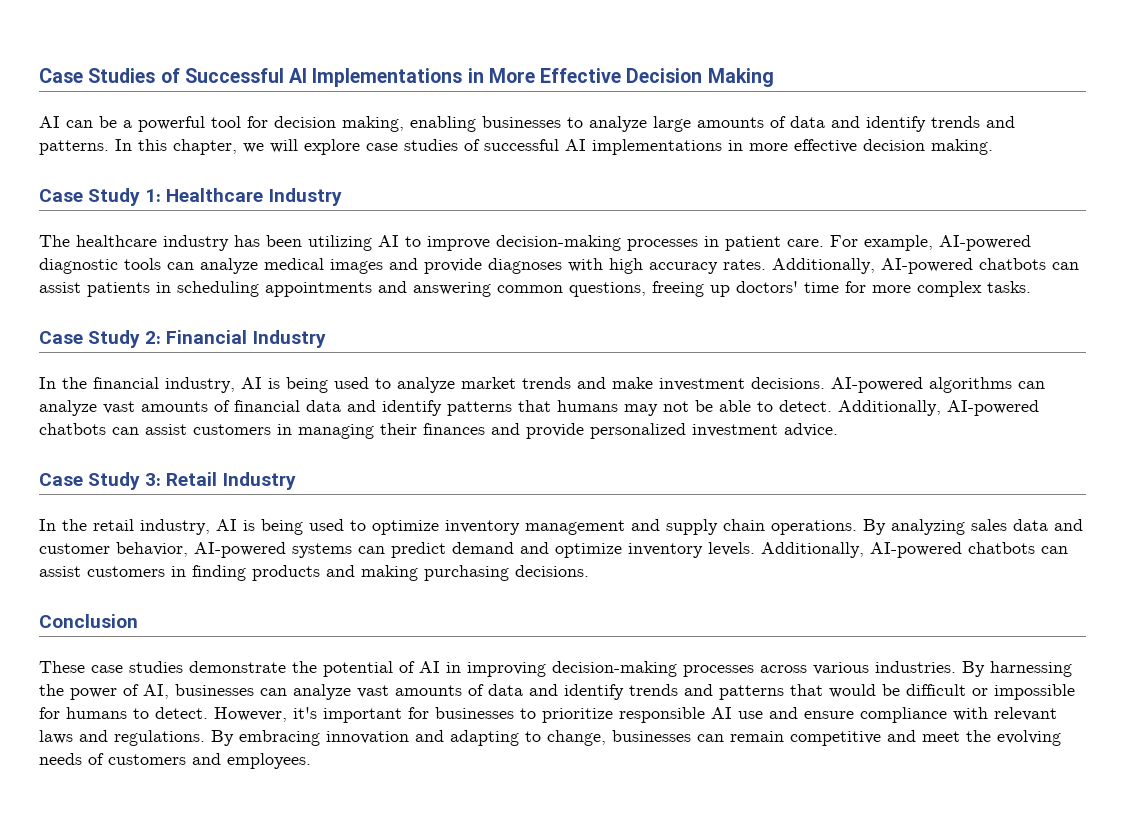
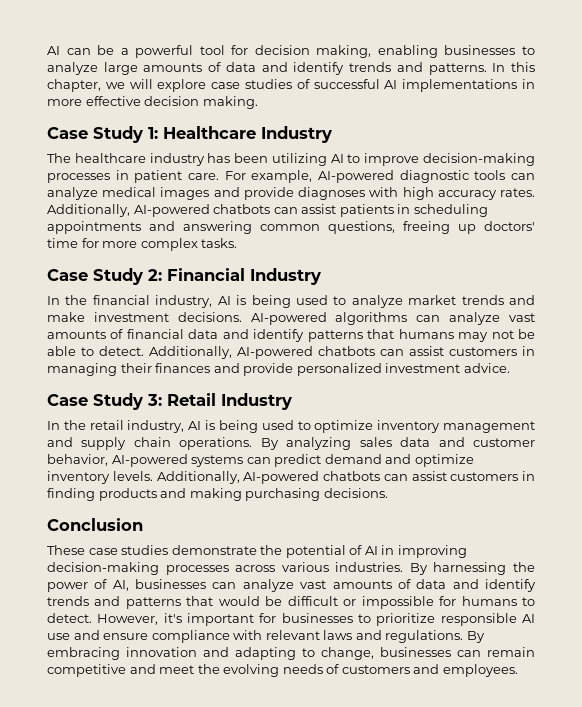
- Case Studies of Successful AI Implementations in More Effective Decision Making

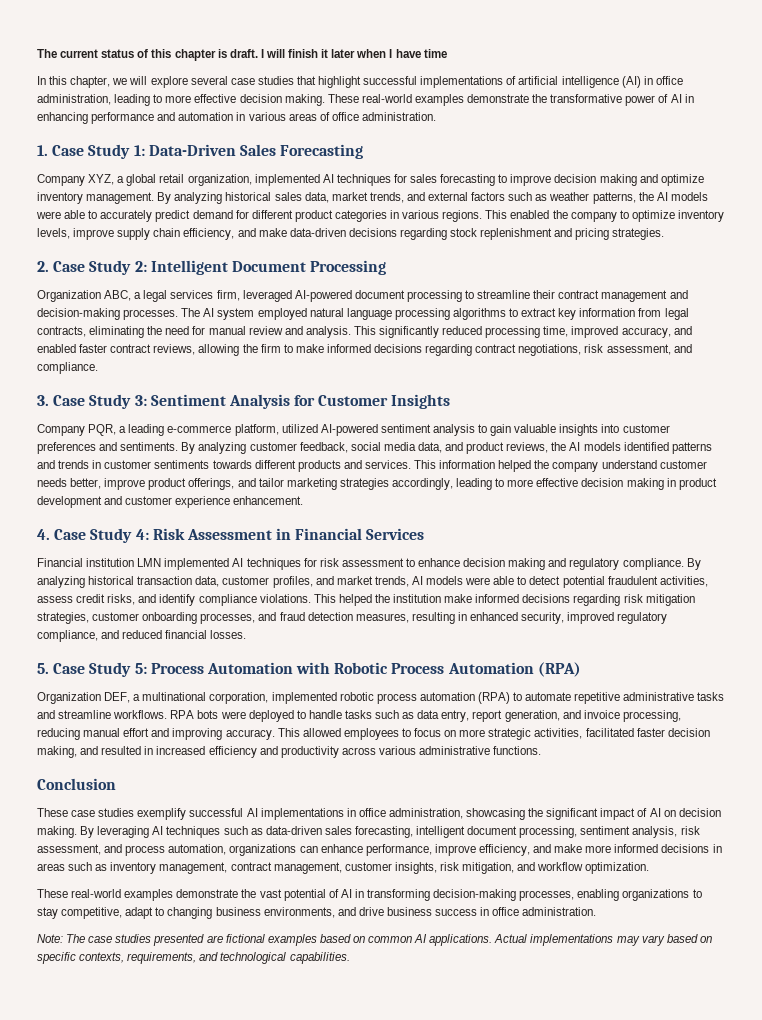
- AI can be a powerful tool for decision making, enabling businesses to analyze large amounts of data and identify trends and patterns. In this chapter, we will explore case studies of successful AI implementations in more effective decision making.
- Case Study 1: Healthcare Industry
- The healthcare industry has been utilizing AI to improve decision-making processes in patient care. For example, AI-powered diagnostic tools can analyze medical images and provide diagnoses with high accuracy rates. Additionally, AI-powered chatbots can assist patients in scheduling appointments and answering common questions, freeing up doctors' time for more complex tasks.
- Case Study 2: Financial Industry
- In the financial industry, AI is being used to analyze market trends and make investment decisions. AI-powered algorithms can analyze vast amounts of financial data and identify patterns that humans may not be able to detect. Additionally, AI-powered chatbots can assist customers in managing their finances and provide personalized investment advice.
- Case Study 3: Retail Industry
- In the retail industry, AI is being used to optimize inventory management and supply chain operations. By analyzing sales data and customer behavior, AI-powered systems can predict demand and optimize inventory levels. Additionally, AI-powered chatbots can assist customers in finding products and making purchasing decisions.
+ The current status of this chapter is draft. I will finish it later when I have time
+ In this chapter, we will explore several case studies that highlight successful implementations of artificial intelligence (AI) in office administration, leading to more effective decision making. These real-world examples demonstrate the transformative power of AI in enhancing performance and automation in various areas of office administration.
+ 1. Case Study 1: Data-Driven Sales Forecasting
+ Company XYZ, a global retail organization, implemented AI techniques for sales forecasting to improve decision making and optimize inventory management. By analyzing historical sales data, market trends, and external factors such as weather patterns, the AI models were able to accurately predict demand for different product categories in various regions. This enabled the company to optimize inventory levels, improve supply chain efficiency, and make data-driven decisions regarding stock replenishment and pricing strategies.
+ 2. Case Study 2: Intelligent Document Processing
+ Organization ABC, a legal services firm, leveraged AI-powered document processing to streamline their contract management and decision-making processes. The AI system employed natural language processing algorithms to extract key information from legal contracts, eliminating the need for manual review and analysis. This significantly reduced processing time, improved accuracy, and enabled faster contract reviews, allowing the firm to make informed decisions regarding contract negotiations, risk assessment, and compliance.
+ 3. Case Study 3: Sentiment Analysis for Customer Insights
+ Company PQR, a leading e-commerce platform, utilized AI-powered sentiment analysis to gain valuable insights into customer preferences and sentiments. By analyzing customer feedback, social media data, and product reviews, the AI models identified patterns and trends in customer sentiments towards different products and services. This information helped the company understand customer needs better, improve product offerings, and tailor marketing strategies accordingly, leading to more effective decision making in product development and customer experience enhancement.
+ 4. Case Study 4: Risk Assessment in Financial Services
+ Financial institution LMN implemented AI techniques for risk assessment to enhance decision making and regulatory compliance. By analyzing historical transaction data, customer profiles, and market trends, AI models were able to detect potential fraudulent activities, assess credit risks, and identify compliance violations. This helped the institution make informed decisions regarding risk mitigation strategies, customer onboarding processes, and fraud detection measures, resulting in enhanced security, improved regulatory compliance, and reduced financial losses.
+ 5. Case Study 5: Process Automation with Robotic Process Automation (RPA)
+ Organization DEF, a multinational corporation, implemented robotic process automation (RPA) to automate repetitive administrative tasks and streamline workflows. RPA bots were deployed to handle tasks such as data entry, report generation, and invoice processing, reducing manual effort and improving accuracy. This allowed employees to focus on more strategic activities, facilitated faster decision making, and resulted in increased efficiency and productivity across various administrative functions.
  Conclusion
- These case studies demonstrate the potential of AI in improving decision-making processes across various industries. By harnessing the power of AI, businesses can analyze vast amounts of data and identify trends and patterns that would be difficult or impossible for humans to detect. However, it's important for businesses to prioritize responsible AI use and ensure compliance with relevant laws and regulations. By embracing innovation and adapting to change, businesses can remain competitive and meet the evolving needs of customers and employees.
+ These case studies exemplify successful AI implementations in office administration, showcasing the significant impact of AI on decision making. By leveraging AI techniques such as data-driven sales forecasting, intelligent document processing, sentiment analysis, risk assessment, and process automation, organizations can enhance performance, improve efficiency, and make more informed decisions in areas such as inventory management, contract management, customer insights, risk mitigation, and workflow optimization.
+ These real-world examples demonstrate the vast potential of AI in transforming decision-making processes, enabling organizations to stay competitive, adapt to changing business environments, and drive business success in office administration.
+ Note: The case studies presented are fictional examples based on common AI applications. Actual implementations may vary based on specific contexts, requirements, and technological capabilities.

